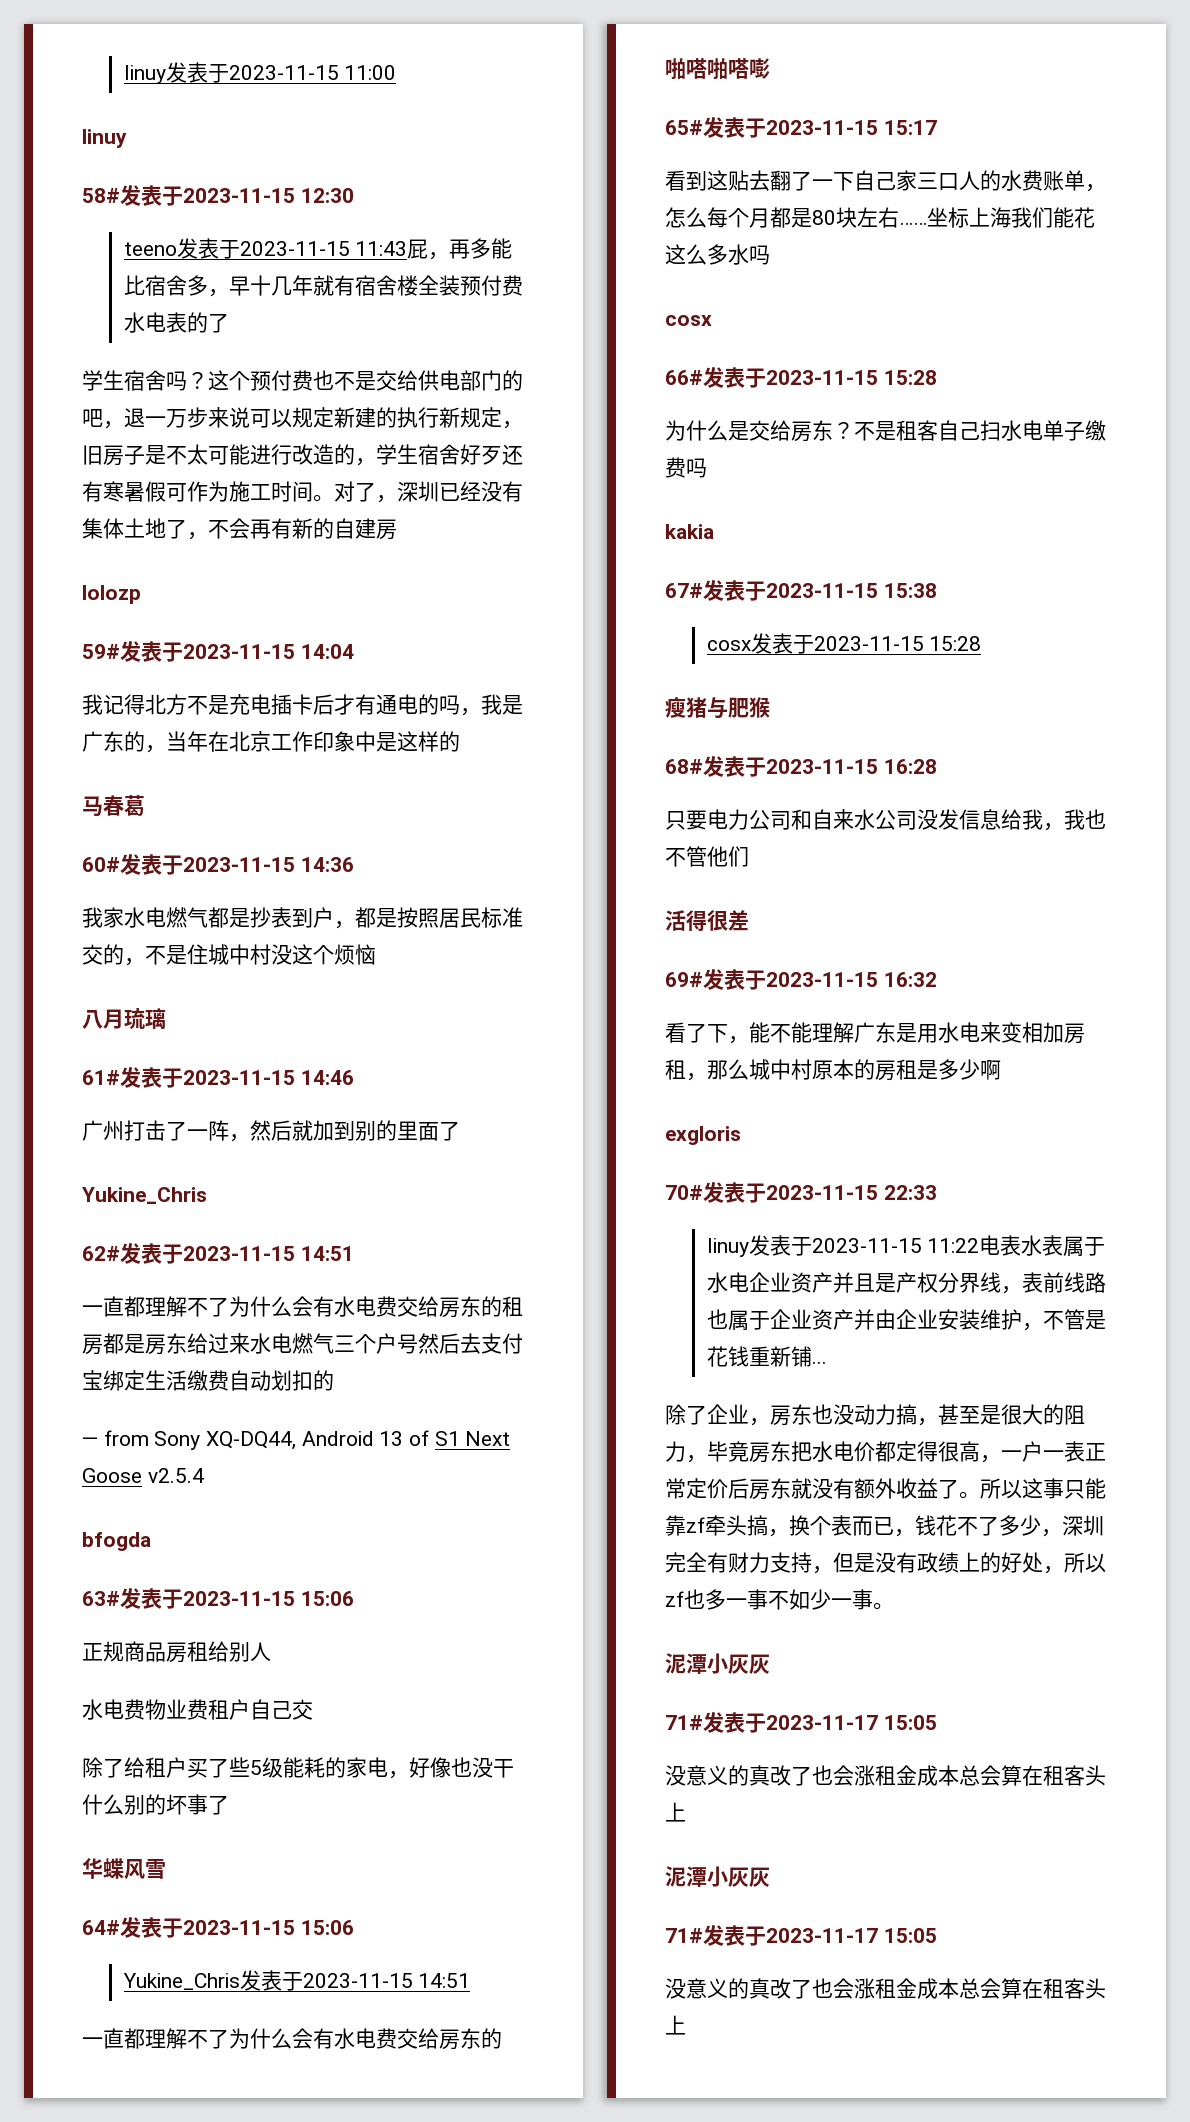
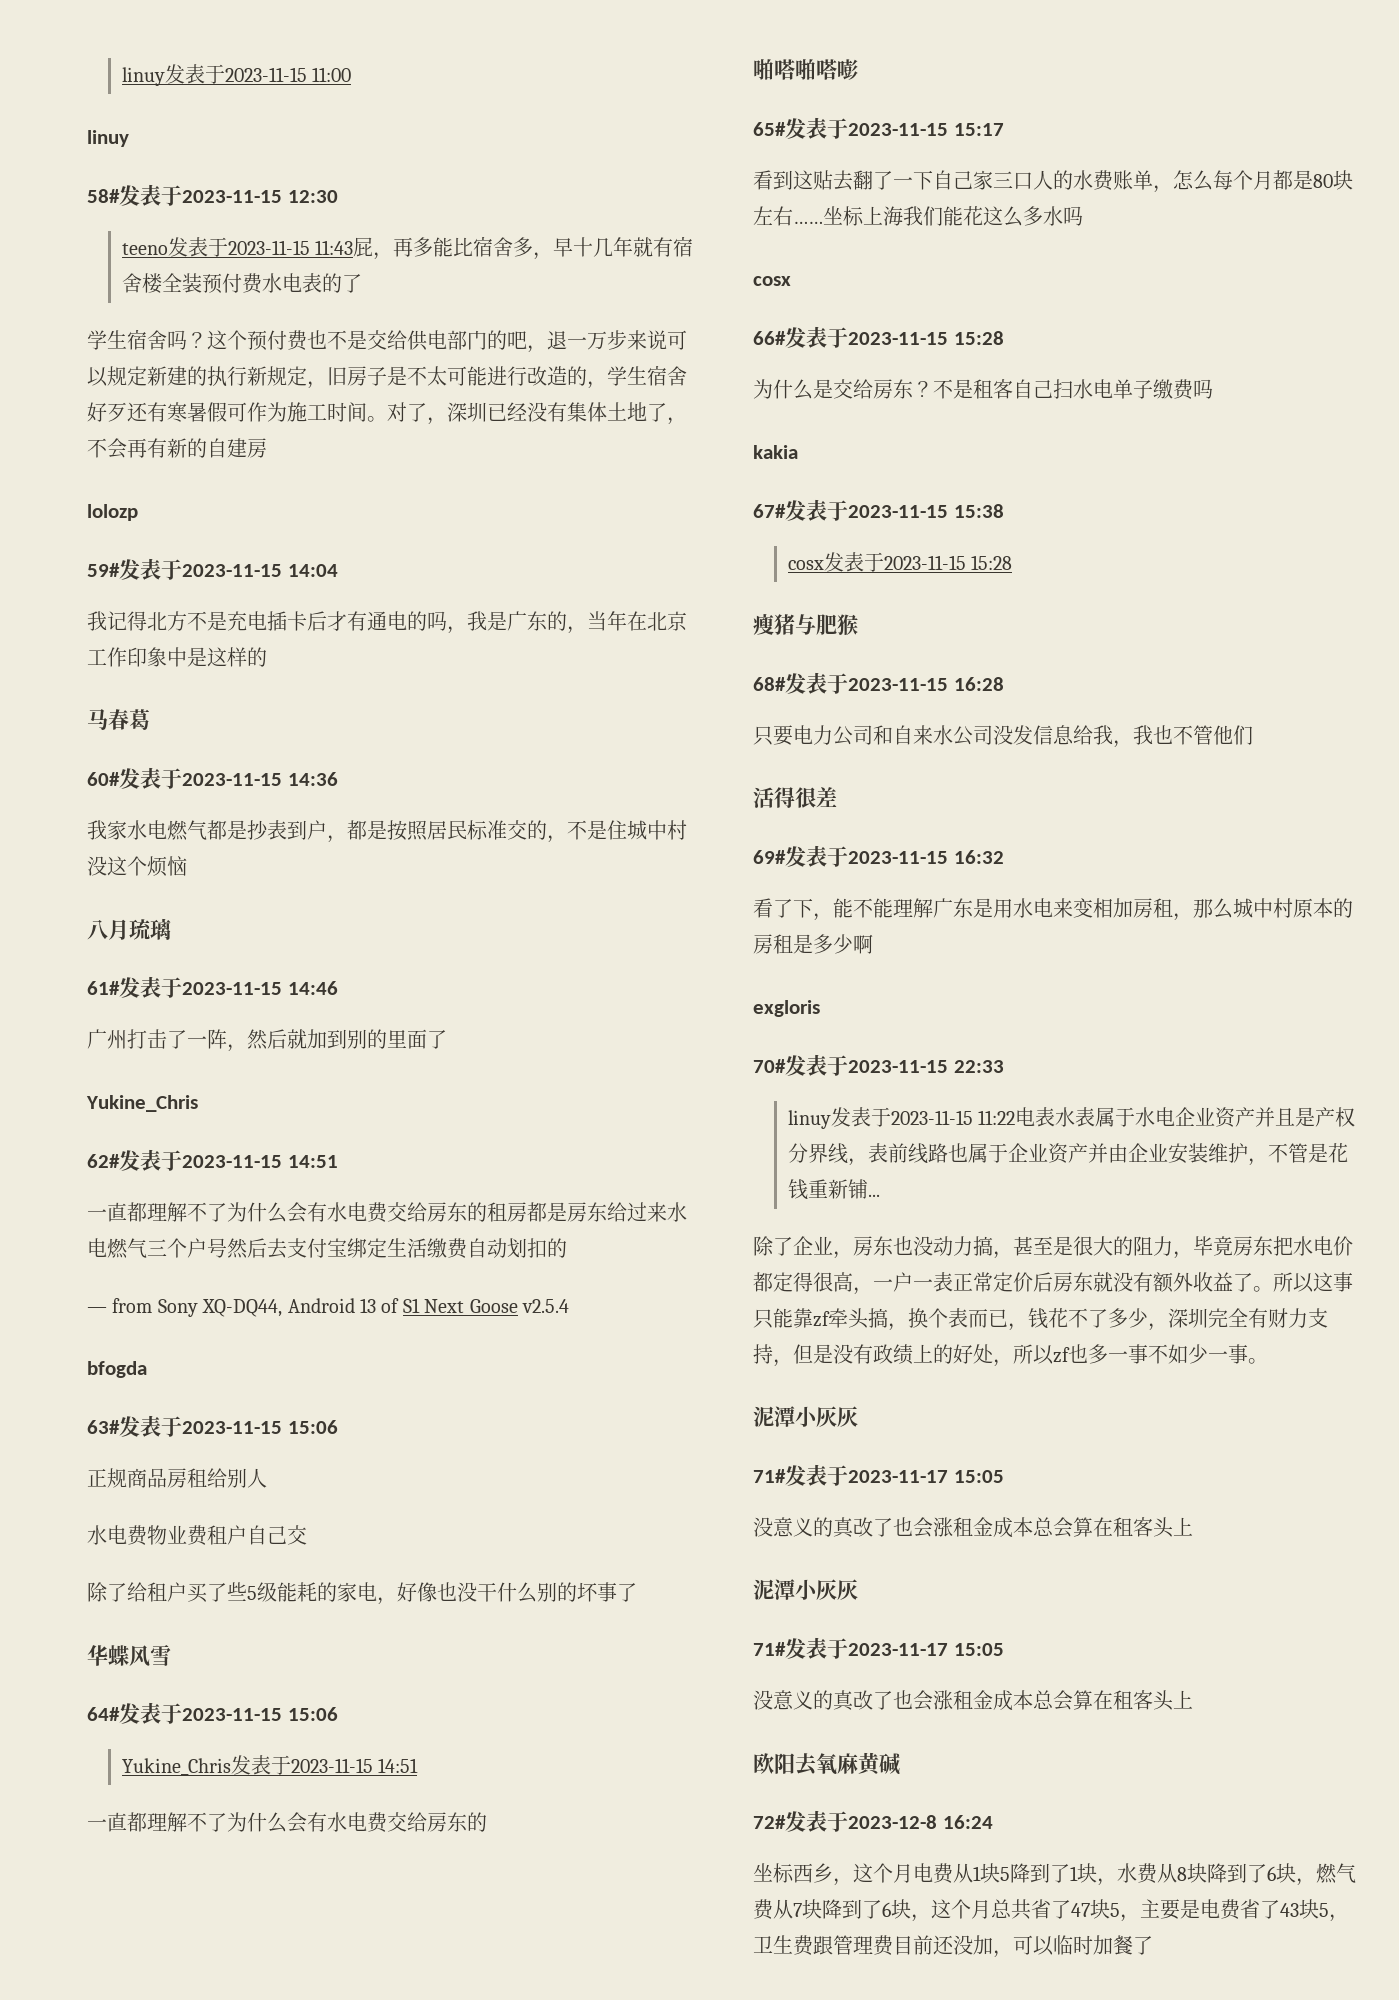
+ 欧阳去氧麻黄碱
+ 72#发表于2023-12-8 16:24
+ 坐标西乡，这个月电费从1块5降到了1块，水费从8块降到了6块，燃气费从7块降到了6块，这个月总共省了47块5，主要是电费省了43块5，卫生费跟管理费目前还没加，可以临时加餐了

